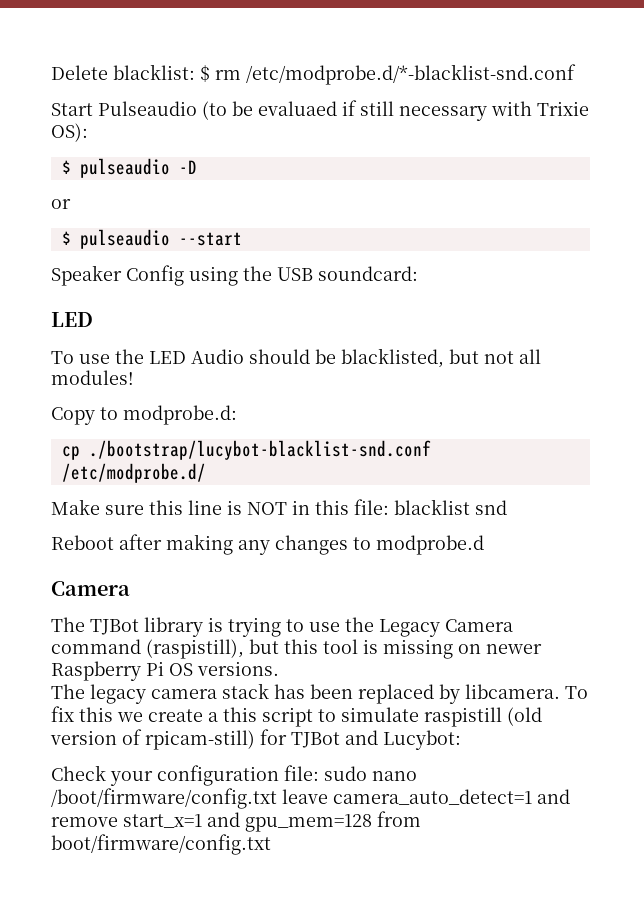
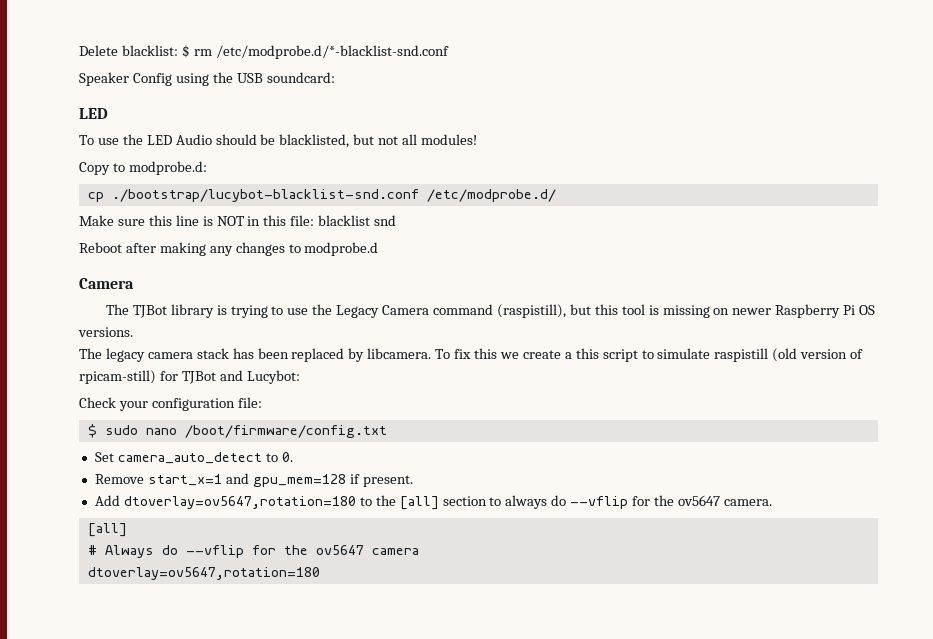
- Start Pulseaudio (to be evaluaed if still necessary with Trixie OS):
- $ pulseaudio -D
- or
- $ pulseaudio --start
- Check your configuration file: sudo nano /boot/firmware/config.txt leave camera_auto_detect=1 and remove start_x=1 and gpu_mem=128 from boot/firmware/config.txt
+ Check your configuration file:
+ $ sudo nano /boot/firmware/config.txt
+ Set camera_auto_detect to 0.
+ Remove start_x=1 and gpu_mem=128 if present.
+ Add dtoverlay=ov5647,rotation=180 to the [all] section to always do --vflip for the ov5647 camera.
+ [all]
+ # Always do --vflip for the ov5647 camera
+ dtoverlay=ov5647,rotation=180

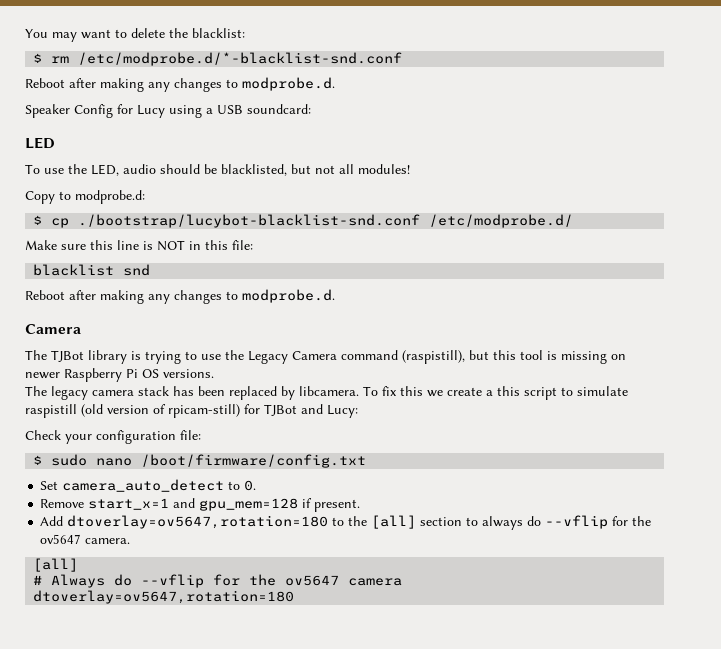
- Delete blacklist: $ rm /etc/modprobe.d/*-blacklist-snd.conf
- Speaker Config using the USB soundcard:
+ You may want to delete the blacklist:
+ $ rm /etc/modprobe.d/*-blacklist-snd.conf
+ Reboot after making any changes to modprobe.d.
+ Speaker Config for Lucy using a USB soundcard:
- To use the LED Audio should be blacklisted, but not all modules!
+ To use the LED, audio should be blacklisted, but not all modules!
- cp ./bootstrap/lucybot-blacklist-snd.conf /etc/modprobe.d/
+ $ cp ./bootstrap/lucybot-blacklist-snd.conf /etc/modprobe.d/
- Make sure this line is NOT in this file: blacklist snd
- Reboot after making any changes to modprobe.d
+ Make sure this line is NOT in this file:
+ blacklist snd
+ Reboot after making any changes to modprobe.d.
- To fix this we create a this script to simulate raspistill (old version of rpicam-still) for TJBot and Lucybot:
+ To fix this we create a this script to simulate raspistill (old version of rpicam-still) for TJBot and Lucy:

